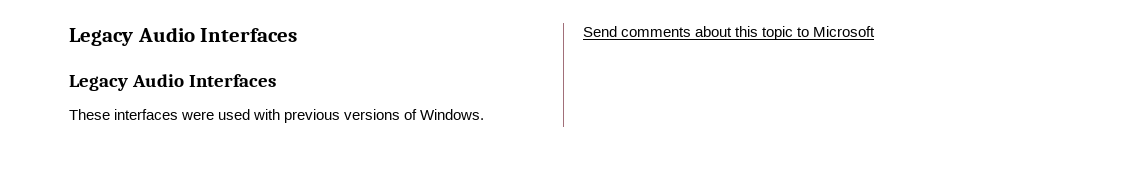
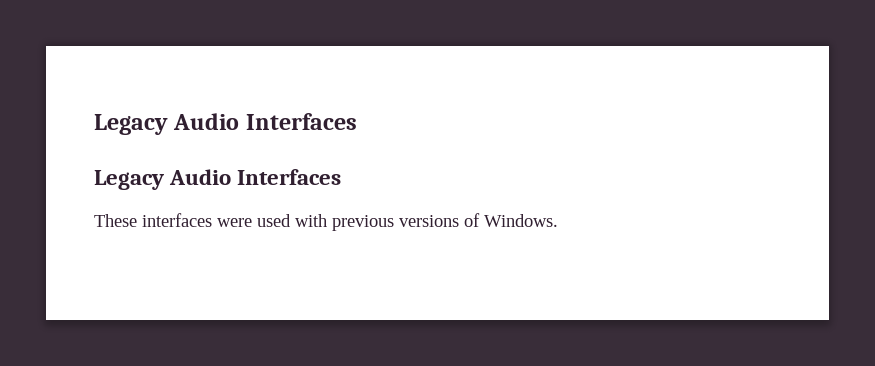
- Send comments about this topic to Microsoft

